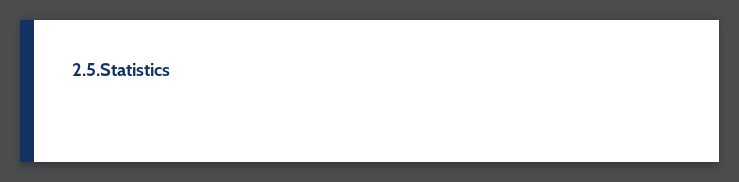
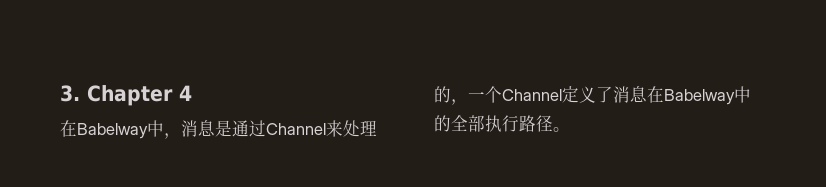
- 2.5.Statistics
+ 3. Chapter 4
+ 在Babelway中，消息是通过Channel来处理的，一个Channel定义了消息在Babelway中的全部执行路径。

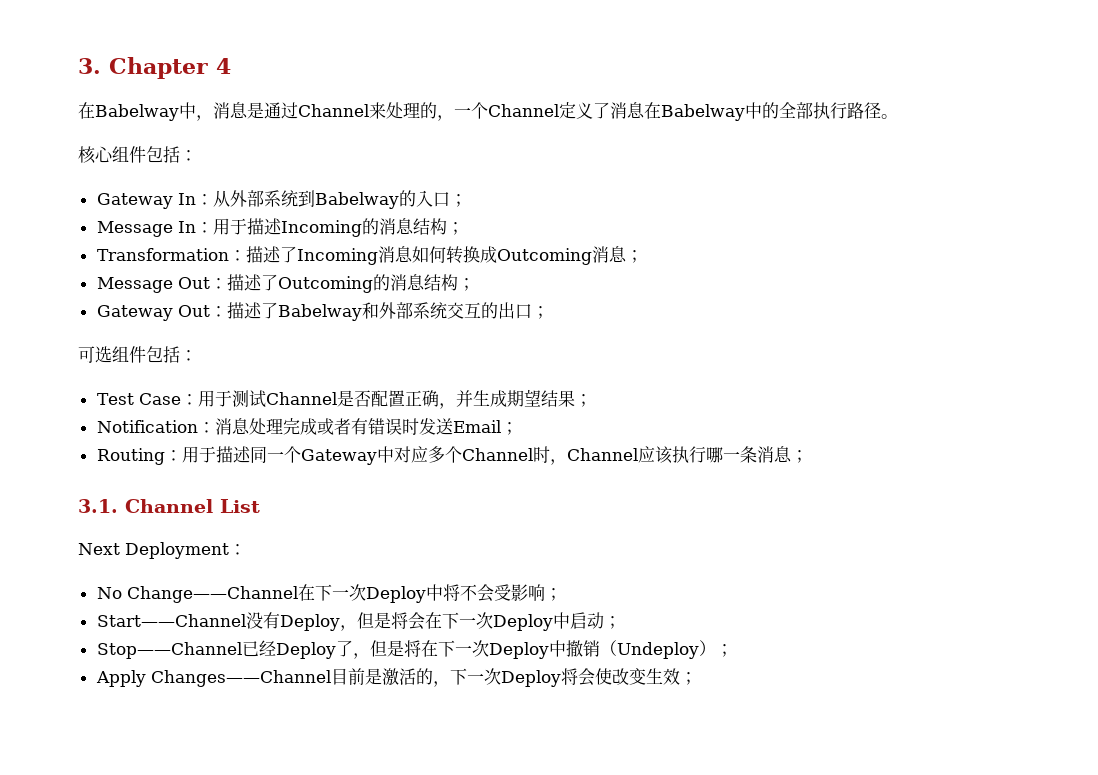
+ 核心组件包括：
+ Gateway In：从外部系统到Babelway的入口；
+ Message In：用于描述Incoming的消息结构；
+ Transformation：描述了Incoming消息如何转换成Outcoming消息；
+ Message Out：描述了Outcoming的消息结构；
+ Gateway Out：描述了Babelway和外部系统交互的出口；
+ 可选组件包括：
+ Test Case：用于测试Channel是否配置正确，并生成期望结果；
+ Notification：消息处理完成或者有错误时发送Email；
+ Routing：用于描述同一个Gateway中对应多个Channel时，Channel应该执行哪一条消息；
+ 3.1. Channel List
+ Next Deployment：
+ No Change——Channel在下一次Deploy中将不会受影响；
+ Start——Channel没有Deploy，但是将会在下一次Deploy中启动；
+ Stop——Channel已经Deploy了，但是将在下一次Deploy中撤销（Undeploy）；
+ Apply Changes——Channel目前是激活的，下一次Deploy将会使改变生效；

